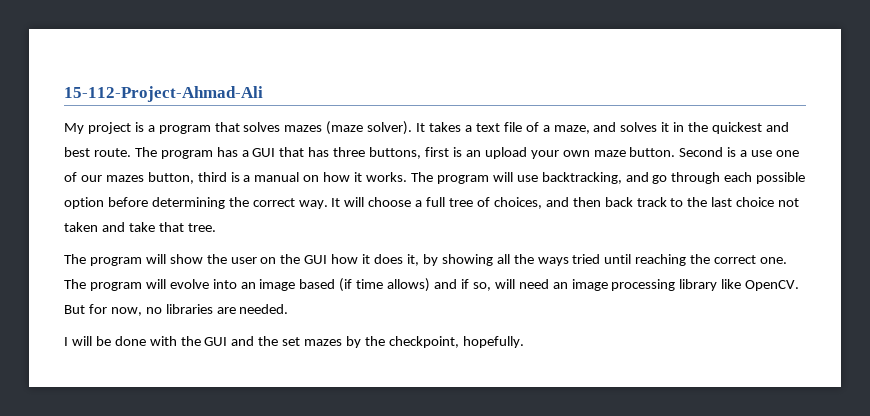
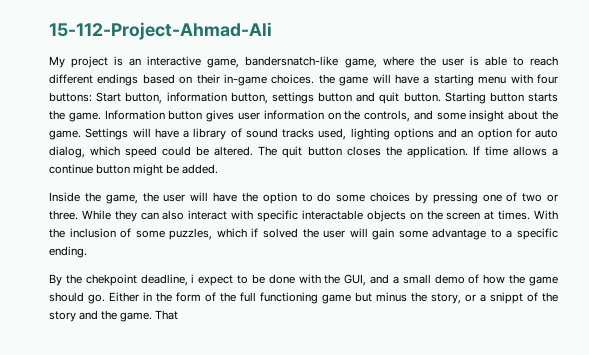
- My project is a program that solves mazes (maze solver). It takes a text file of a maze, and solves it in the quickest and best route. The program has a GUI that has three buttons, first is an upload your own maze button. Second is a use one of our mazes button, third is a manual on how it works. The program will use backtracking, and go through each possible option before determining the correct way. It will choose a full tree of choices, and then back track to the last choice not taken and take that tree.
- The program will show the user on the GUI how it does it, by showing all the ways tried until reaching the correct one. The program will evolve into an image based (if time allows) and if so, will need an image processing library like OpenCV. But for now, no libraries are needed.
- I will be done with the GUI and the set mazes by the checkpoint, hopefully.
+ My project is an interactive game, bandersnatch-like game, where the user is able to reach different endings based on their in-game choices. the game will have a starting menu with four buttons: Start button, information button, settings button and quit button. Starting button starts the game. Information button gives user information on the controls, and some insight about the game. Settings will have a library of sound tracks used, lighting options and an option for auto dialog, which speed could be altered. The quit button closes the application. If time allows a continue button might be added.
+ Inside the game, the user will have the option to do some choices by pressing one of two or three. While they can also interact with specific interactable objects on the screen at times. With the inclusion of some puzzles, which if solved the user will gain some advantage to a specific ending.
+ By the chekpoint deadline, i expect to be done with the GUI, and a small demo of how the game should go. Either in the form of the full functioning game but minus the story, or a snippt of the story and the game. That

